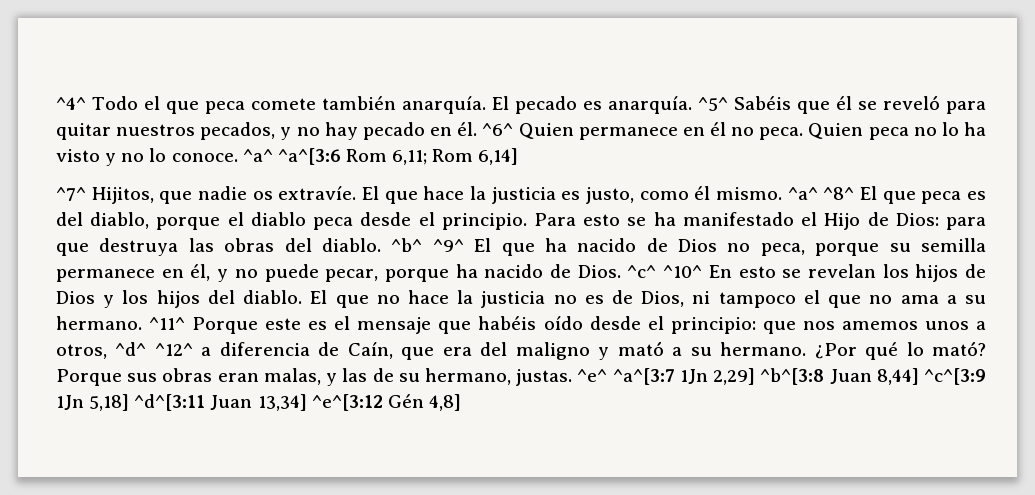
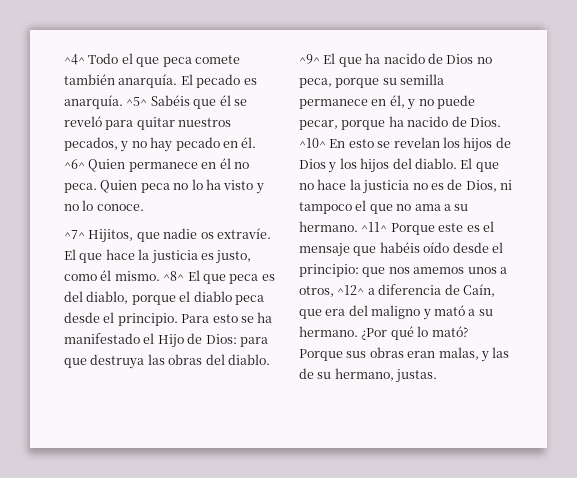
- ^a^ ^a^[3:6 Rom 6,11; Rom 6,14]
- ^a^ ^8^ El que peca es del diablo, porque el diablo peca desde el principio.
+ ^8^ El que peca es del diablo, porque el diablo peca desde el principio.
- ^b^ ^9^ El que ha nacido de Dios no peca, porque su semilla permanece en él, y no puede pecar, porque ha nacido de Dios.
+ ^9^ El que ha nacido de Dios no peca, porque su semilla permanece en él, y no puede pecar, porque ha nacido de Dios.
- ^c^ ^10^ En esto se revelan los hijos de Dios y los hijos del diablo.
+ ^10^ En esto se revelan los hijos de Dios y los hijos del diablo.
- ^11^ Porque este es el mensaje que habéis oído desde el principio: que nos amemos unos a otros, ^d^ ^12^ a diferencia de Caín, que era del maligno y mató a su hermano.
+ ^11^ Porque este es el mensaje que habéis oído desde el principio: que nos amemos unos a otros, ^12^ a diferencia de Caín, que era del maligno y mató a su hermano.
- ^e^ ^a^[3:7 1Jn 2,29] ^b^[3:8 Juan 8,44] ^c^[3:9 1Jn 5,18] ^d^[3:11 Juan 13,34] ^e^[3:12 Gén 4,8]

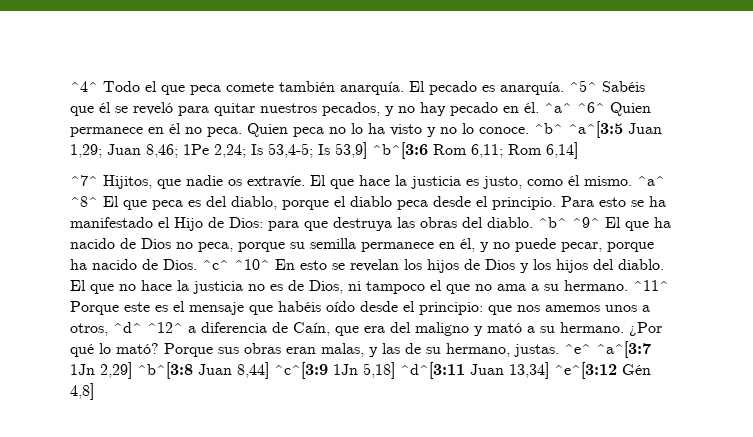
- ^6^ Quien permanece en él no peca.
+ ^a^ ^6^ Quien permanece en él no peca.
+ ^b^ ^a^[3:5 Juan 1,29; Juan 8,46; 1Pe 2,24; Is 53,4-5; Is 53,9] ^b^[3:6 Rom 6,11; Rom 6,14]
- ^8^ El que peca es del diablo, porque el diablo peca desde el principio.
+ ^a^ ^8^ El que peca es del diablo, porque el diablo peca desde el principio.
- ^9^ El que ha nacido de Dios no peca, porque su semilla permanece en él, y no puede pecar, porque ha nacido de Dios.
+ ^b^ ^9^ El que ha nacido de Dios no peca, porque su semilla permanece en él, y no puede pecar, porque ha nacido de Dios.
- ^10^ En esto se revelan los hijos de Dios y los hijos del diablo.
+ ^c^ ^10^ En esto se revelan los hijos de Dios y los hijos del diablo.
- ^11^ Porque este es el mensaje que habéis oído desde el principio: que nos amemos unos a otros, ^12^ a diferencia de Caín, que era del maligno y mató a su hermano.
+ ^11^ Porque este es el mensaje que habéis oído desde el principio: que nos amemos unos a otros, ^d^ ^12^ a diferencia de Caín, que era del maligno y mató a su hermano.
+ ^e^ ^a^[3:7 1Jn 2,29] ^b^[3:8 Juan 8,44] ^c^[3:9 1Jn 5,18] ^d^[3:11 Juan 13,34] ^e^[3:12 Gén 4,8]

